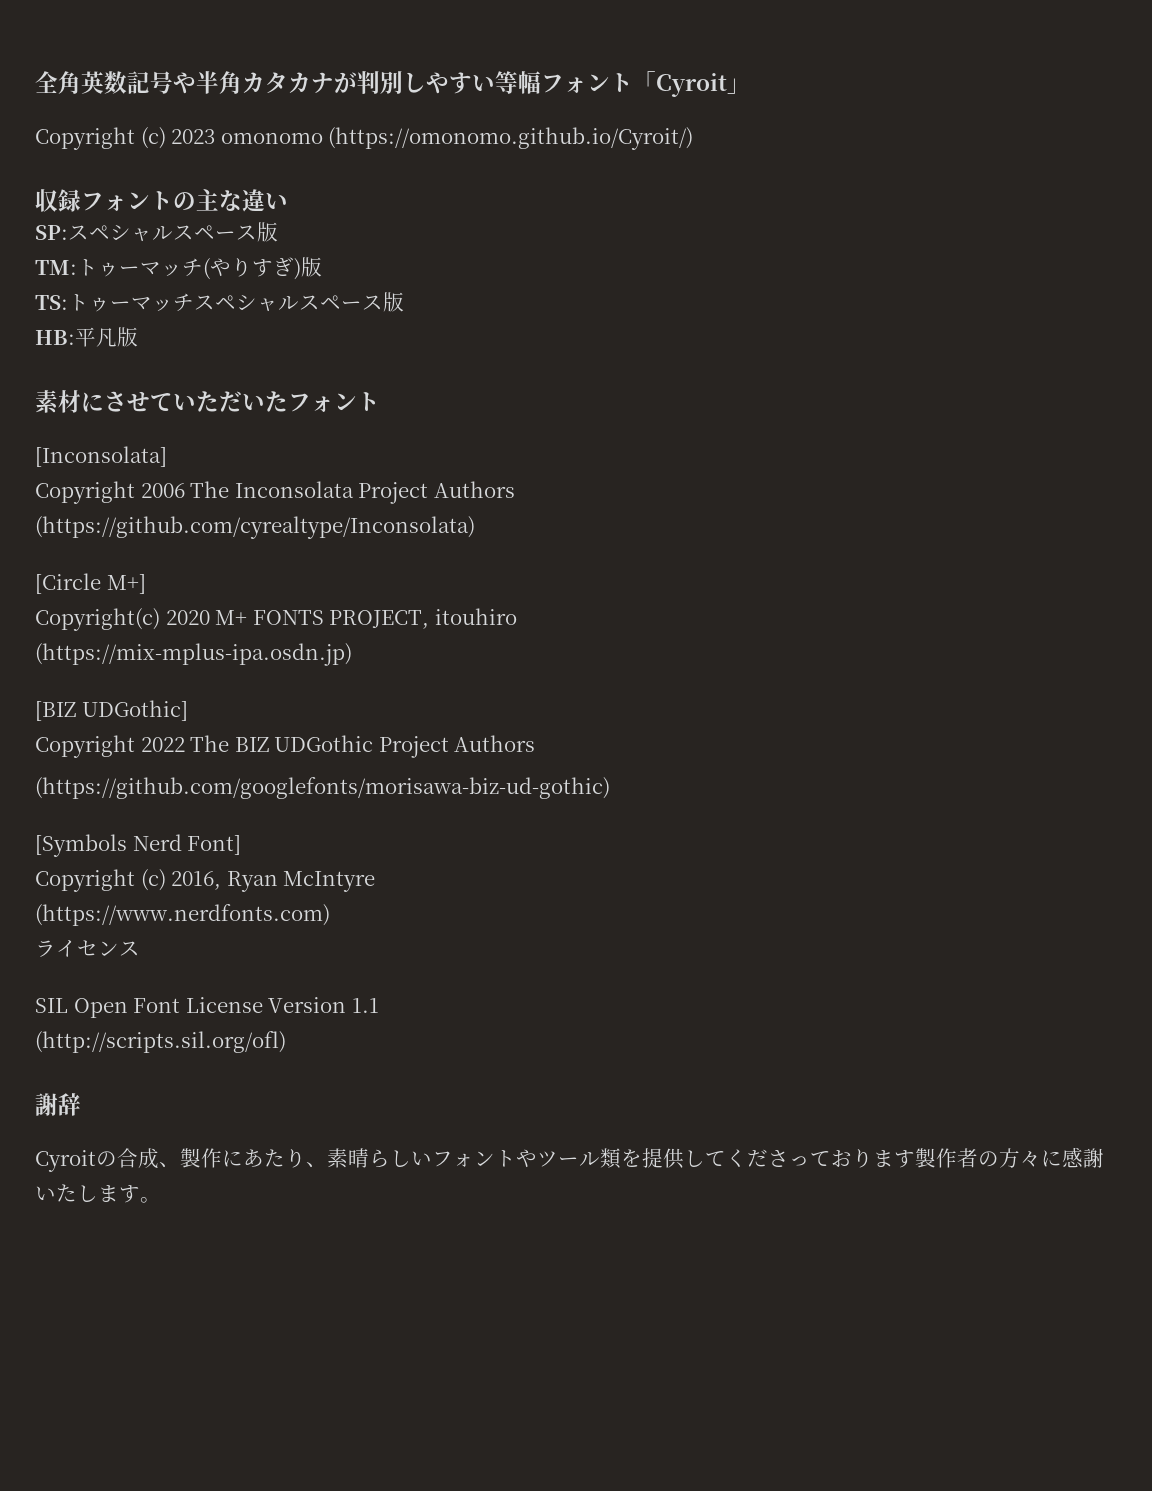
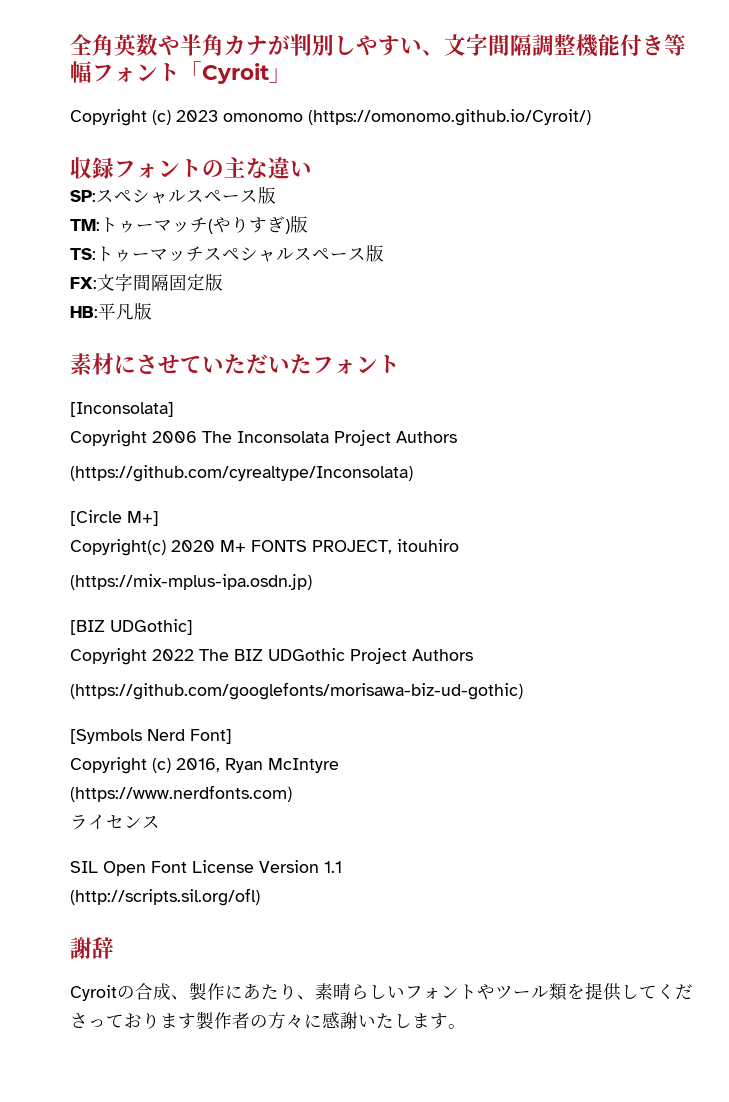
- 全角英数記号や半角カタカナが判別しやすい等幅フォント「Cyroit」
+ 全角英数や半角カナが判別しやすい、文字間隔調整機能付き等幅フォント「Cyroit」
+ FX:文字間隔固定版

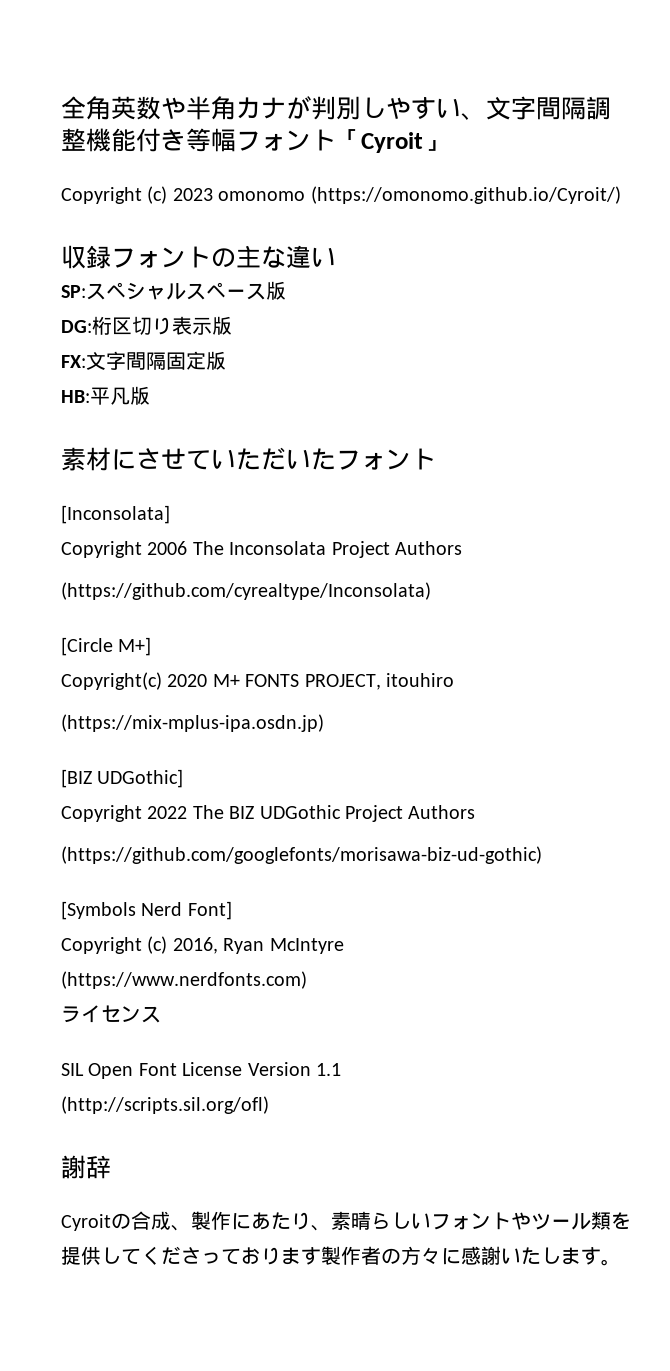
- TM:トゥーマッチ(やりすぎ)版
- TS:トゥーマッチスペシャルスペース版
+ DG:桁区切り表示版

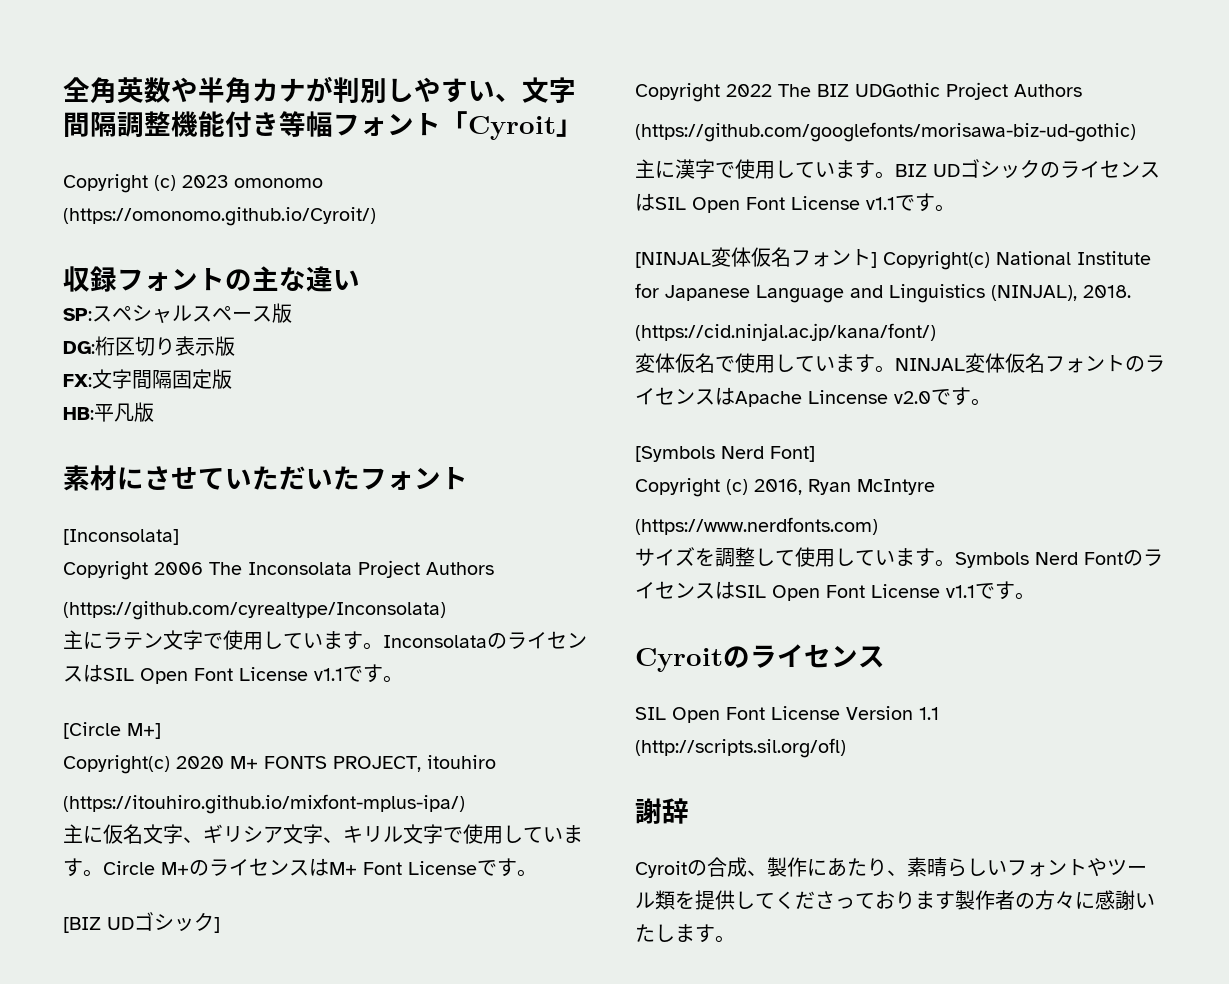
+ 主にラテン文字で使用しています。InconsolataのライセンスはSIL Open Font License v1.1です。
- (https://mix-mplus-ipa.osdn.jp)
- [BIZ UDGothic]
+ (https://itouhiro.github.io/mixfont-mplus-ipa/)
+ 主に仮名文字、ギリシア文字、キリル文字で使用しています。Circle M+のライセンスはM+ Font Licenseです。
+ [BIZ UDゴシック]
+ 主に漢字で使用しています。BIZ UDゴシックのライセンスはSIL Open Font License v1.1です。
+ [NINJAL変体仮名フォント] Copyright(c) National Institute for Japanese Language and Linguistics (NINJAL), 2018.
+ (https://cid.ninjal.ac.jp/kana/font/)
+ 変体仮名で使用しています。NINJAL変体仮名フォントのライセンスはApache Lincense v2.0です。
- ライセンス
+ サイズを調整して使用しています。Symbols Nerd FontのライセンスはSIL Open Font License v1.1です。
+ Cyroitのライセンス

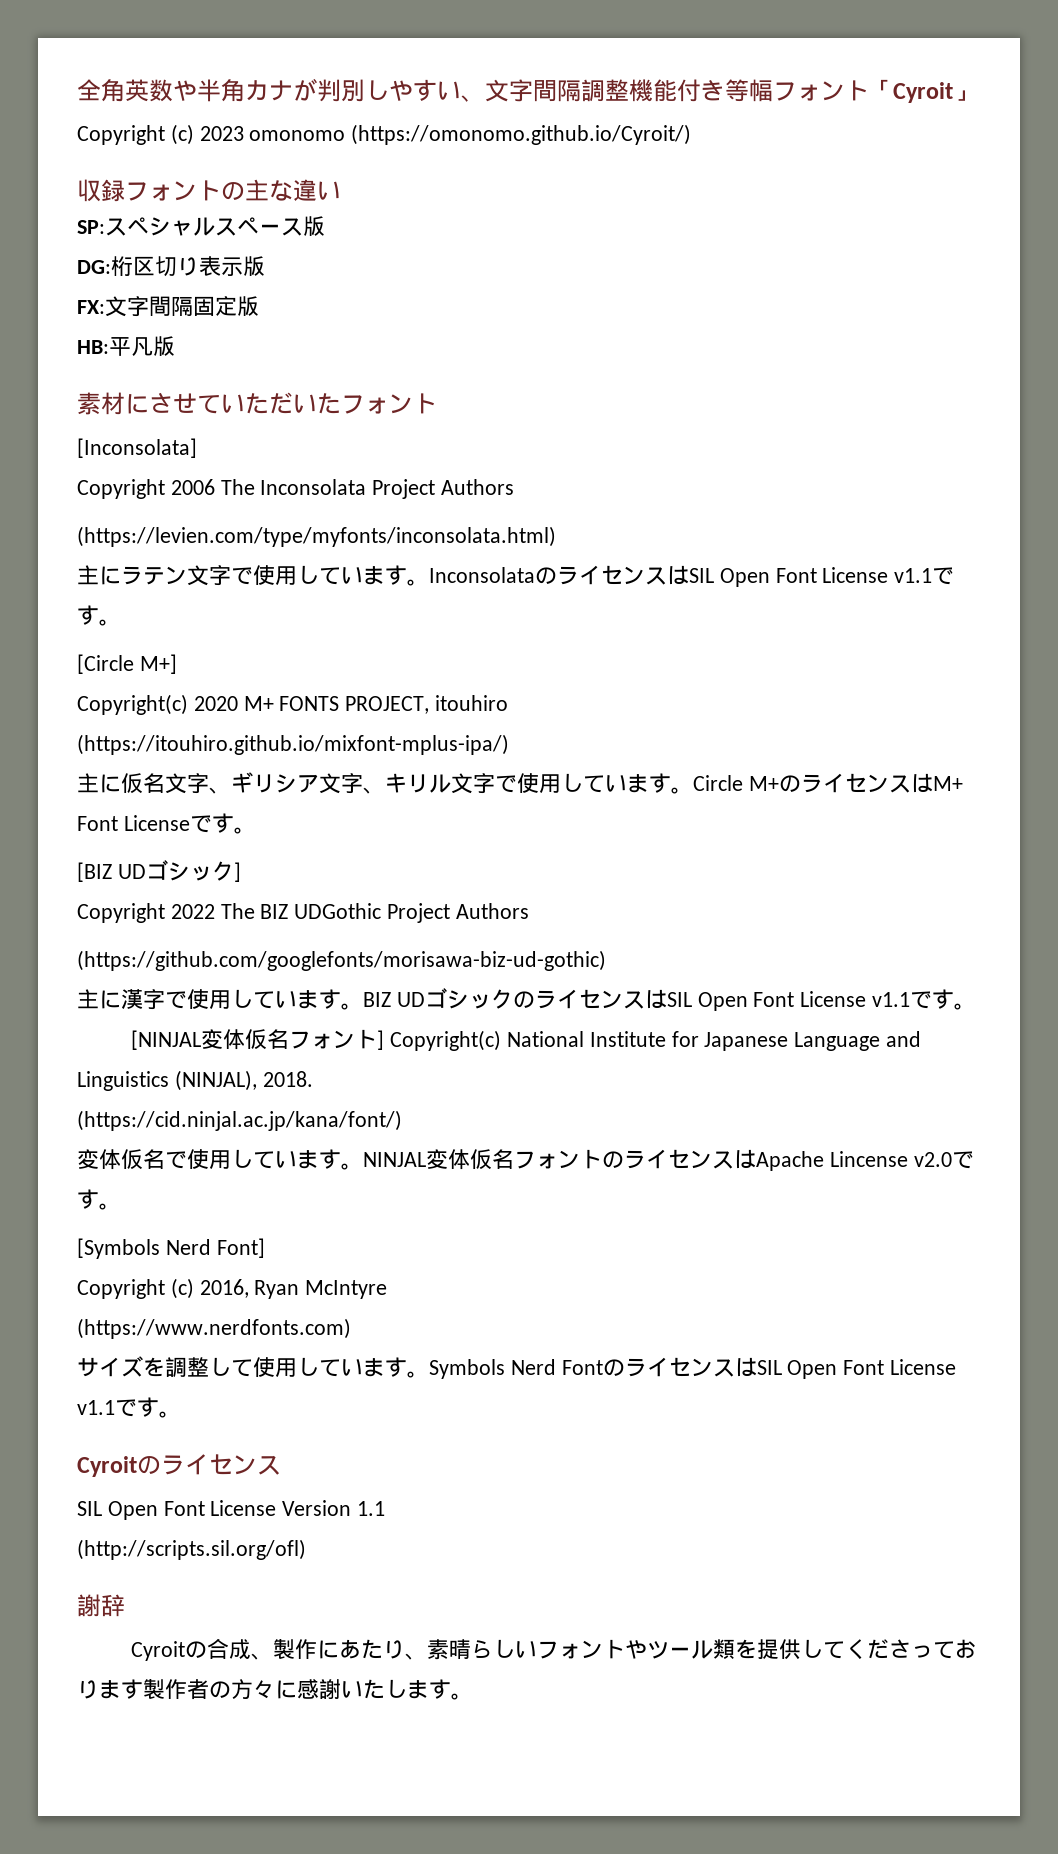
- (https://github.com/cyrealtype/Inconsolata)
+ (https://levien.com/type/myfonts/inconsolata.html)

